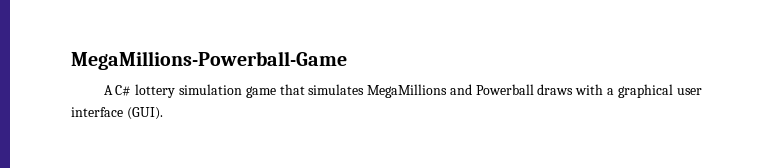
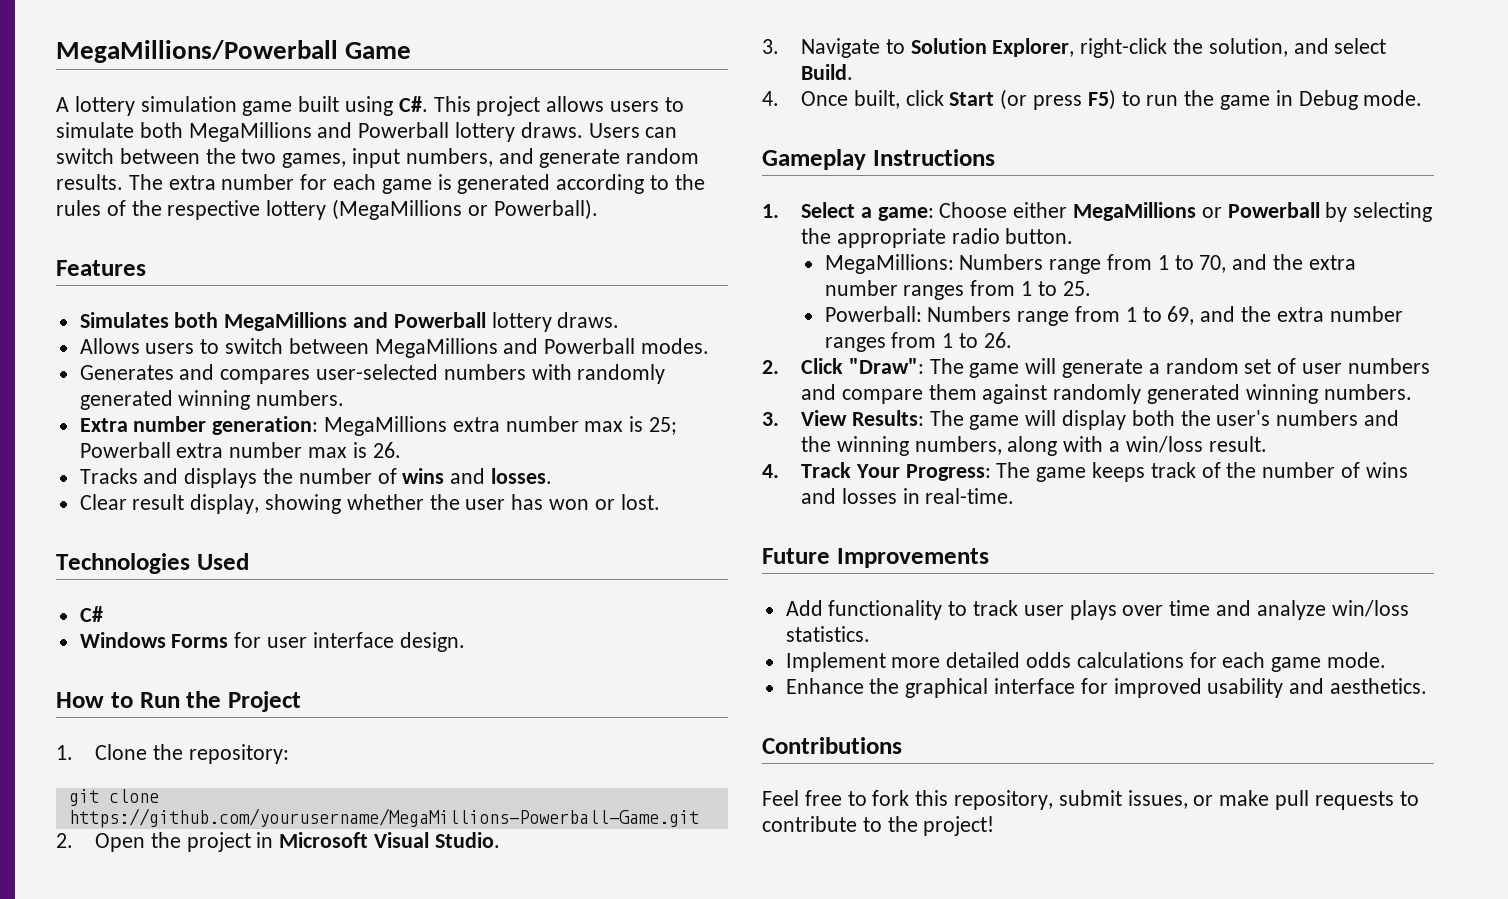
- MegaMillions-Powerball-Game
+ MegaMillions/Powerball Game
- A C# lottery simulation game that simulates MegaMillions and Powerball draws with a graphical user interface (GUI).
+ A lottery simulation game built using C#. This project allows users to simulate both MegaMillions and Powerball lottery draws. Users can switch between the two games, input numbers, and generate random results. The extra number for each game is generated according to the rules of the respective lottery (MegaMillions or Powerball).
+ Features
+ Simulates both MegaMillions and Powerball lottery draws.
+ Allows users to switch between MegaMillions and Powerball modes.
+ Generates and compares user-selected numbers with randomly generated winning numbers.
+ Extra number generation: MegaMillions extra number max is 25; Powerball extra number max is 26.
+ Tracks and displays the number of wins and losses.
+ Clear result display, showing whether the user has won or lost.
+ Technologies Used
+ C#
+ Windows Forms for user interface design.
+ How to Run the Project
+ 1. Clone the repository:
+ git clone https://github.com/yourusername/MegaMillions-Powerball-Game.git
+ 2. Open the project in Microsoft Visual Studio.
+ 3. Navigate to Solution Explorer, right-click the solution, and select Build.
+ 4. Once built, click Start (or press F5) to run the game in Debug mode.
+ Gameplay Instructions
+ 1. Select a game: Choose either MegaMillions or Powerball by selecting the appropriate radio button.
+ MegaMillions: Numbers range from 1 to 70, and the extra number ranges from 1 to 25.
+ Powerball: Numbers range from 1 to 69, and the extra number ranges from 1 to 26.
+ 2. Click "Draw": The game will generate a random set of user numbers and compare them against randomly generated winning numbers.
+ 3. View Results: The game will display both the user's numbers and the winning numbers, along with a win/loss result.
+ 4. Track Your Progress: The game keeps track of the number of wins and losses in real-time.
+ Future Improvements
+ Add functionality to track user plays over time and analyze win/loss statistics.
+ Implement more detailed odds calculations for each game mode.
+ Enhance the graphical interface for improved usability and aesthetics.
+ Contributions
+ Feel free to fork this repository, submit issues, or make pull requests to contribute to the project!

